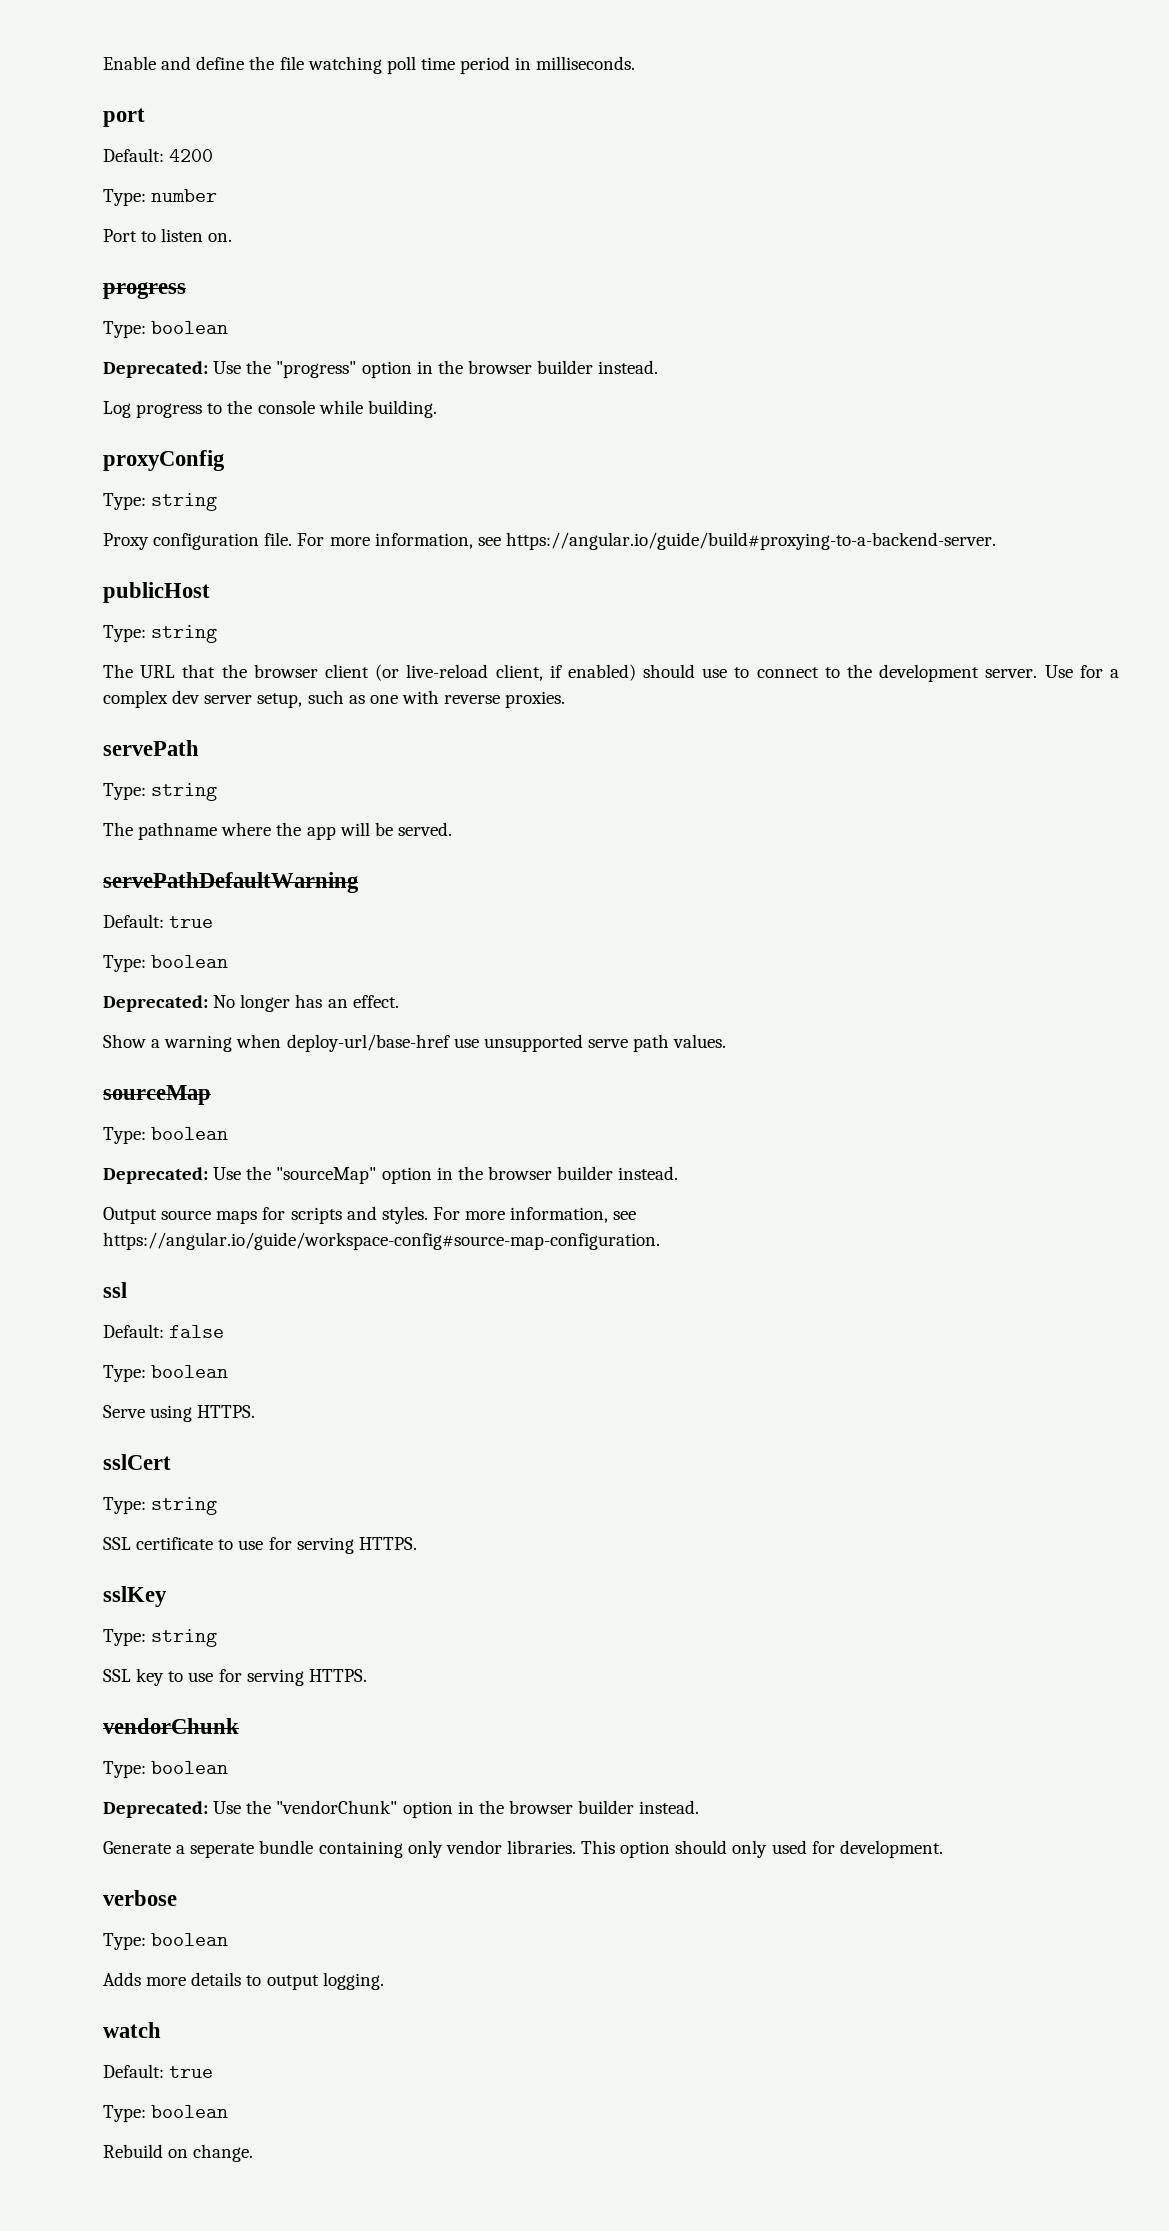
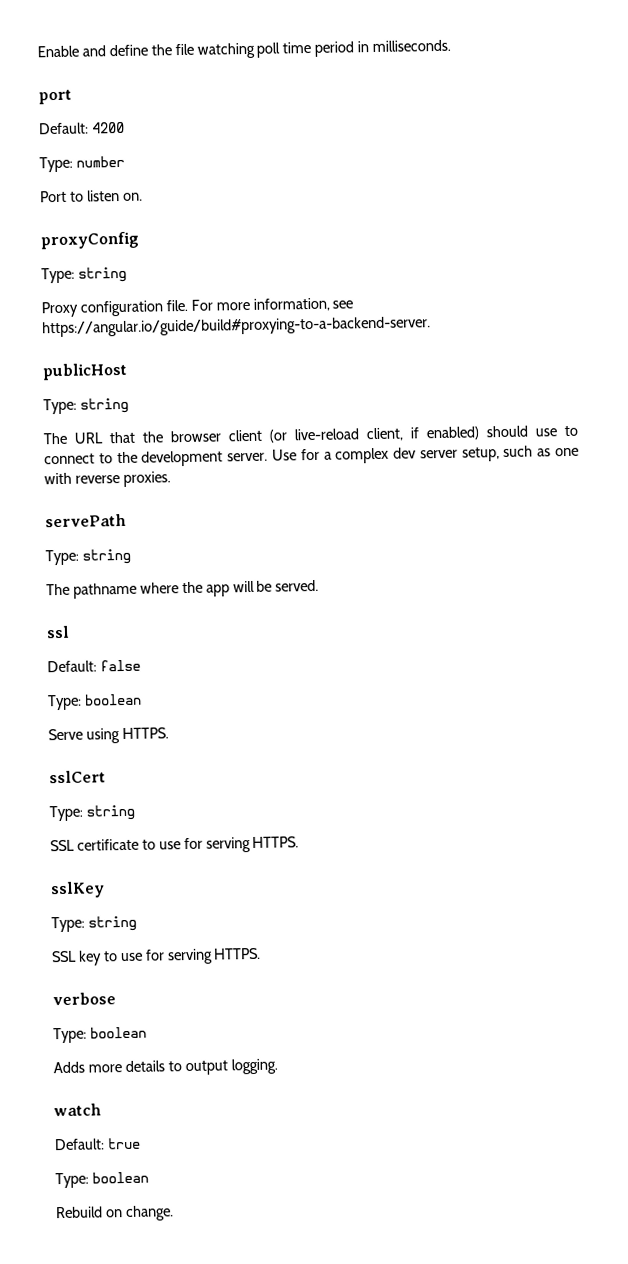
  Port to listen on.
- progress
- Type: boolean
- Deprecated: Use the "progress" option in the browser builder instead.
- Log progress to the console while building.
- servePathDefaultWarning
- Default: true
- Type: boolean
- Deprecated: No longer has an effect.
- Show a warning when deploy-url/base-href use unsupported serve path values.
- sourceMap
- Type: boolean
- Deprecated: Use the "sourceMap" option in the browser builder instead.
- Output source maps for scripts and styles. For more information, see https://angular.io/guide/workspace-config#source-map-configuration.
- vendorChunk
- Type: boolean
- Deprecated: Use the "vendorChunk" option in the browser builder instead.
- Generate a seperate bundle containing only vendor libraries. This option should only used for development.

